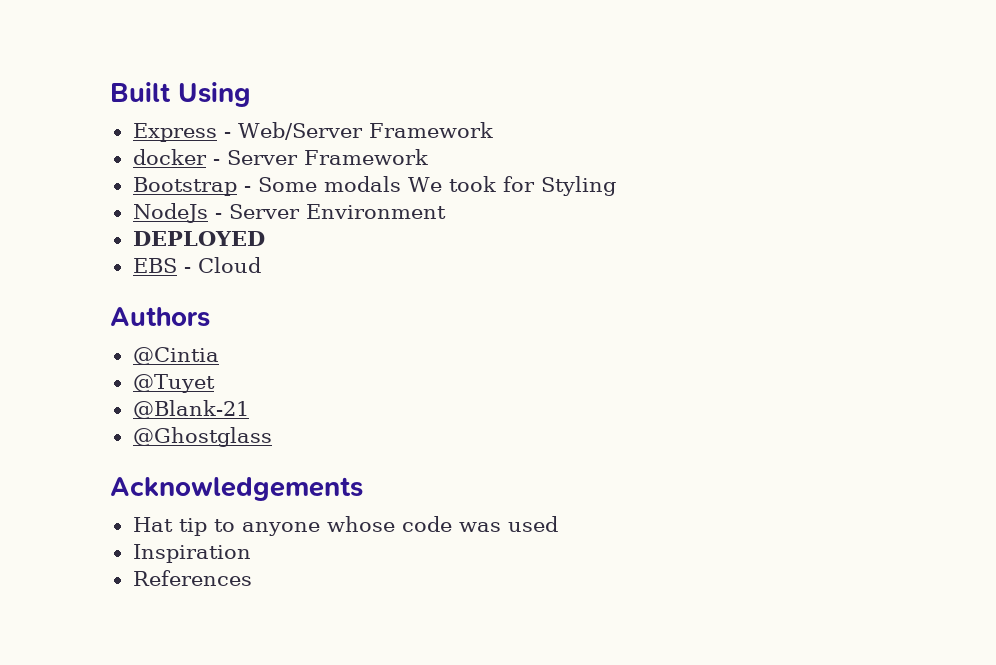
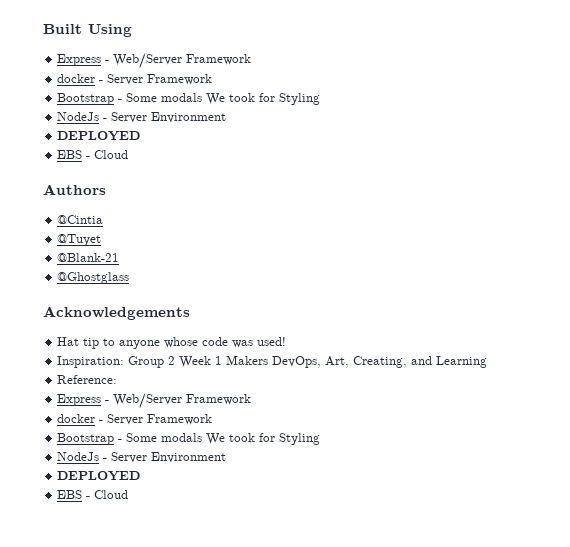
- Hat tip to anyone whose code was used
- Inspiration
- References
+ Hat tip to anyone whose code was used!
+ Inspiration: Group 2 Week 1 Makers DevOps, Art, Creating, and Learning
+ Reference:
+ Express - Web/Server Framework
+ docker - Server Framework
+ Bootstrap - Some modals We took for Styling
+ NodeJs - Server Environment
+ DEPLOYED
+ EBS - Cloud

